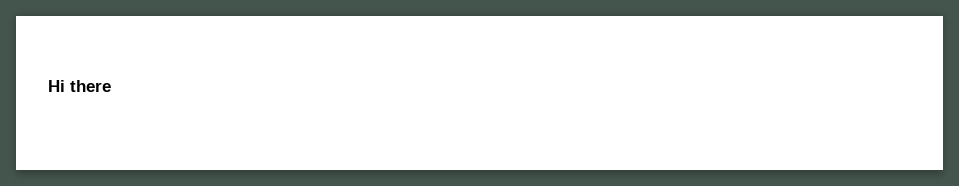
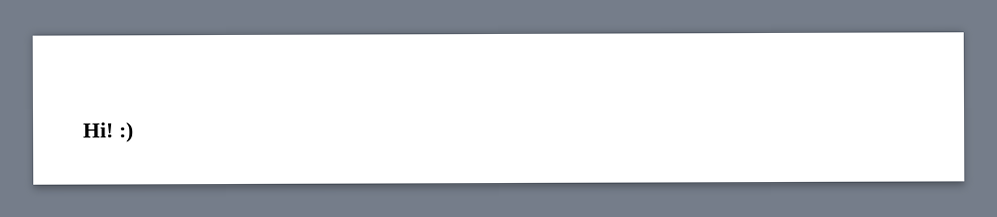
- Hi there
+ Hi! :)

